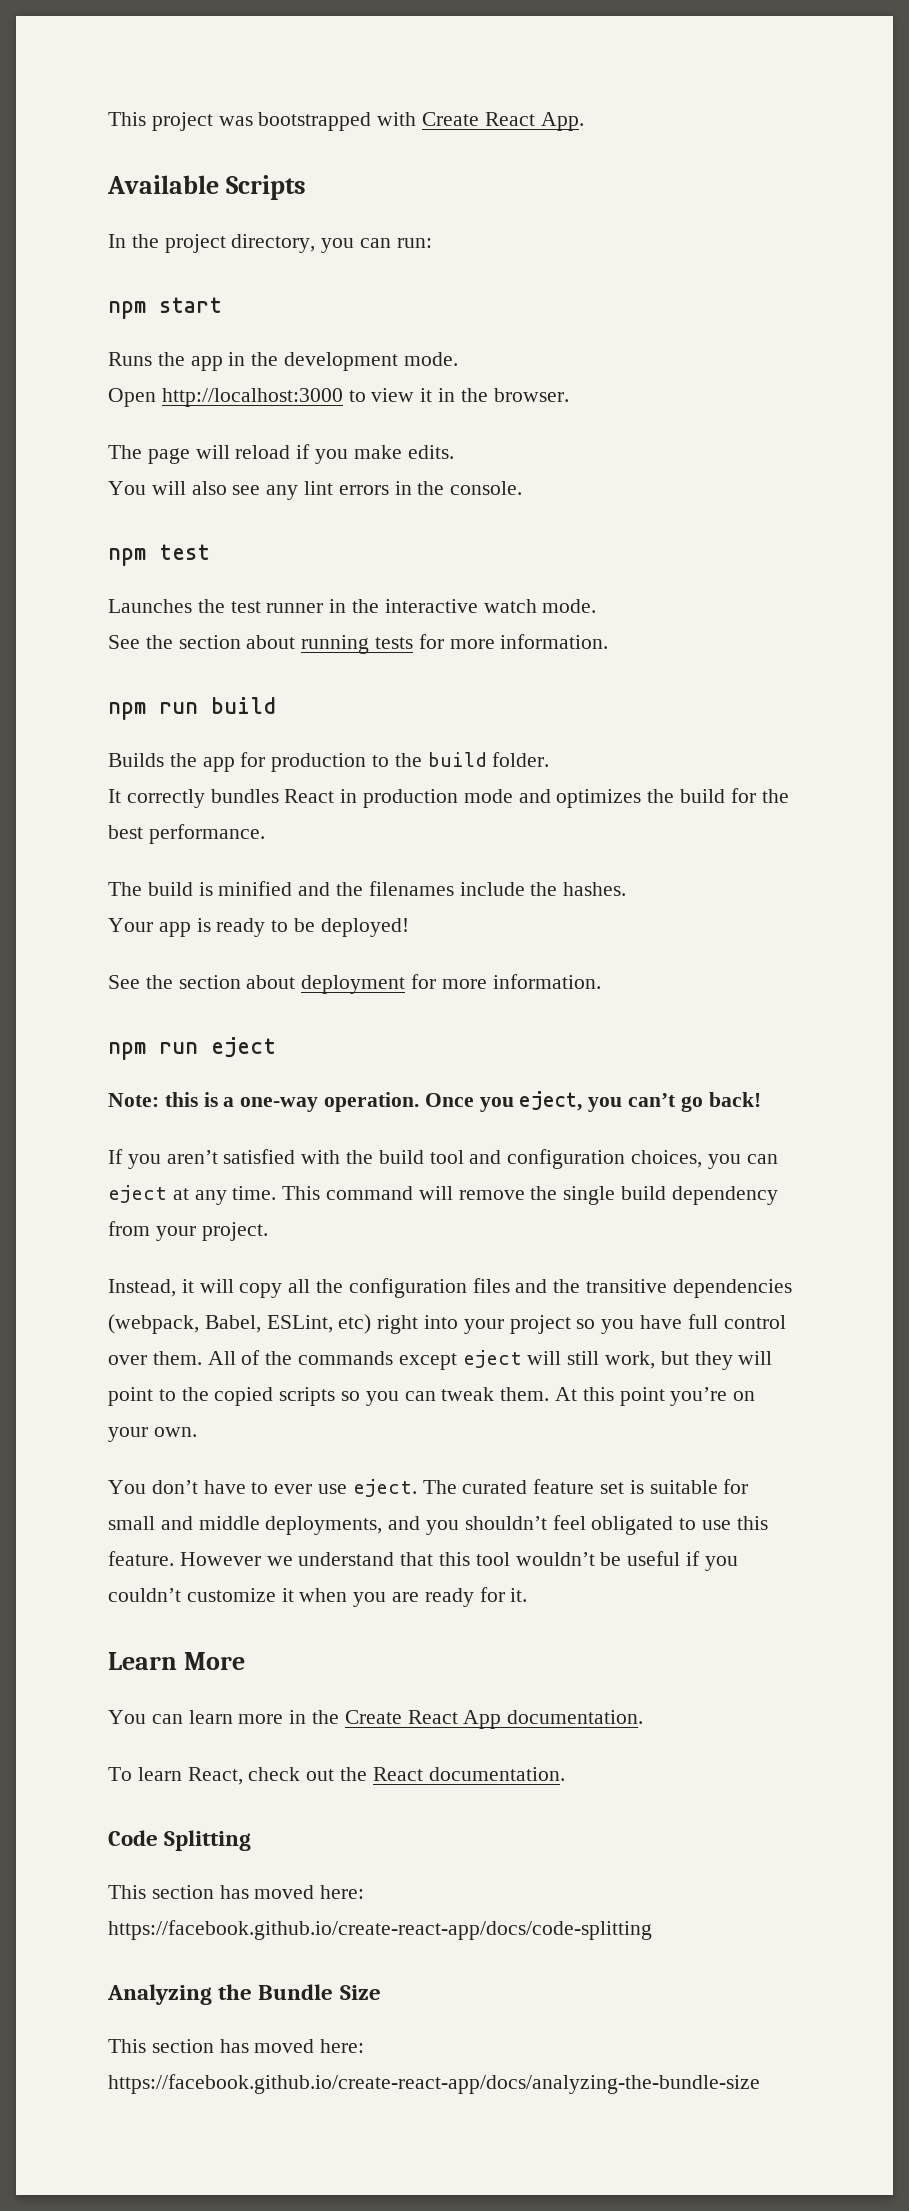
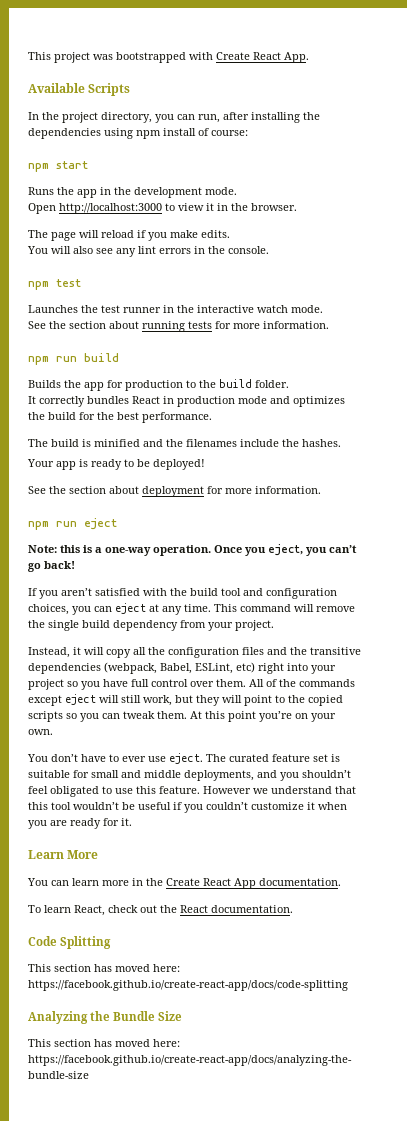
- In the project directory, you can run:
+ In the project directory, you can run, after installing the dependencies using npm install of course:

